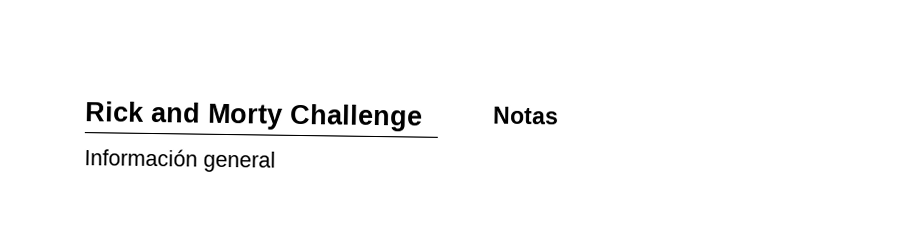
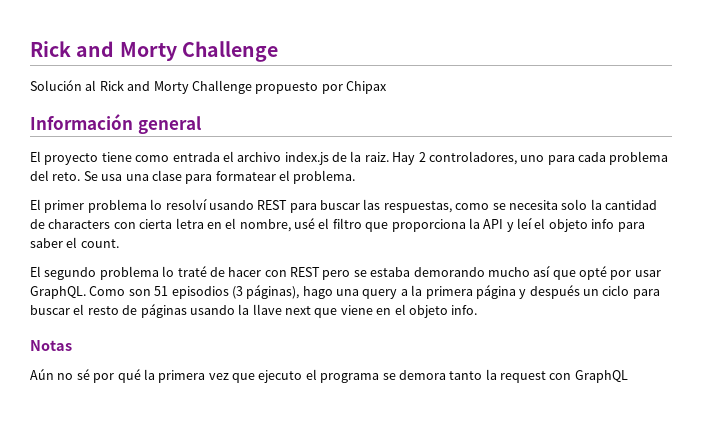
+ Solución al Rick and Morty Challenge propuesto por Chipax
  Información general
+ El proyecto tiene como entrada el archivo index.js de la raiz. Hay 2 controladores, uno para cada problema del reto. Se usa una clase para formatear el problema.
+ El primer problema lo resolví usando REST para buscar las respuestas, como se necesita solo la cantidad de characters con cierta letra en el nombre, usé el filtro que proporciona la API y leí el objeto info para saber el count.
+ El segundo problema lo traté de hacer con REST pero se estaba demorando mucho así que opté por usar GraphQL. Como son 51 episodios (3 páginas), hago una query a la primera página y después un ciclo para buscar el resto de páginas usando la llave next que viene en el objeto info.
  Notas
+ Aún no sé por qué la primera vez que ejecuto el programa se demora tanto la request con GraphQL

